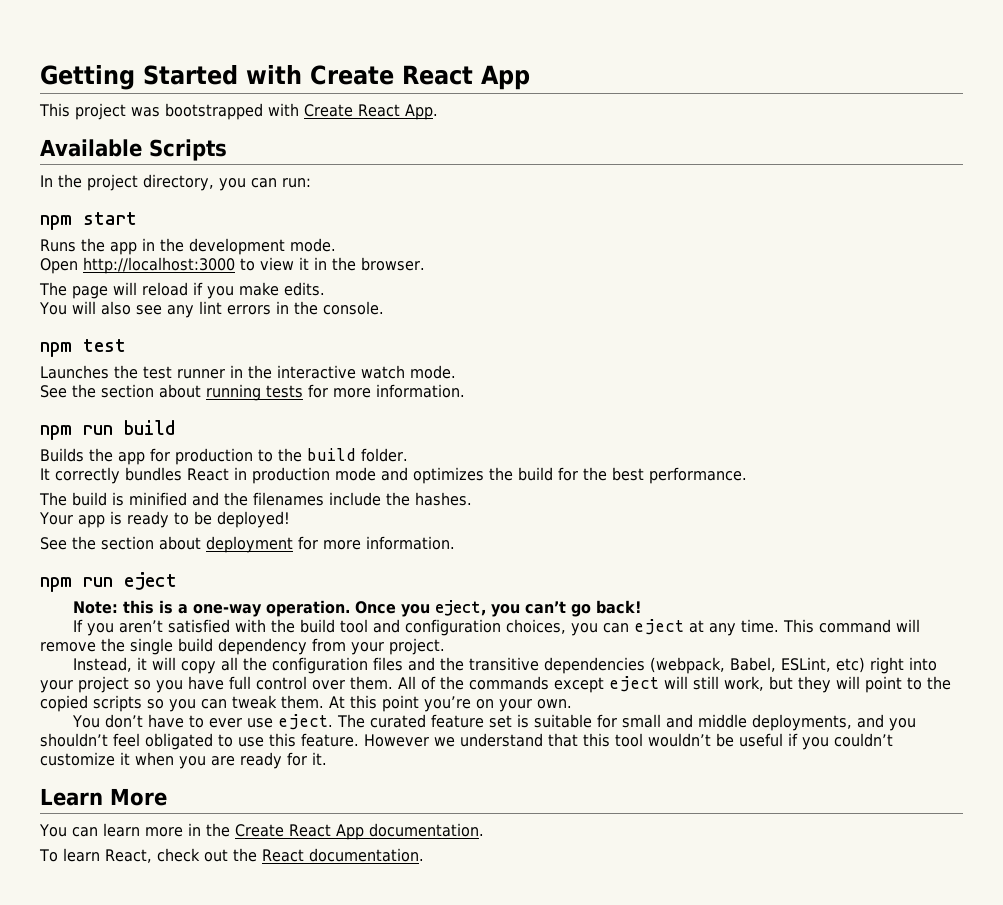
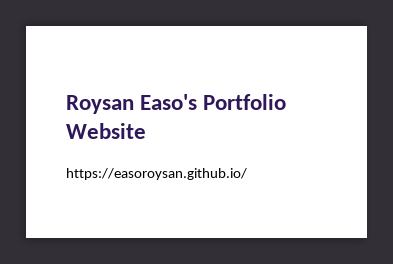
- Getting Started with Create React App
- This project was bootstrapped with Create React App.
- Available Scripts
- In the project directory, you can run:
- npm start
- Runs the app in the development mode.
- Open http://localhost:3000 to view it in the browser.
- The page will reload if you make edits.
- You will also see any lint errors in the console.
- npm test
- Launches the test runner in the interactive watch mode.
- See the section about running tests for more information.
- npm run build
- Builds the app for production to the build folder.
- It correctly bundles React in production mode and optimizes the build for the best performance.
- The build is minified and the filenames include the hashes.
- Your app is ready to be deployed!
- See the section about deployment for more information.
- npm run eject
- Note: this is a one-way operation. Once you eject, you can’t go back!
- If you aren’t satisfied with the build tool and configuration choices, you can eject at any time. This command will remove the single build dependency from your project.
- Instead, it will copy all the configuration files and the transitive dependencies (webpack, Babel, ESLint, etc) right into your project so you have full control over them. All of the commands except eject will still work, but they will point to the copied scripts so you can tweak them. At this point you’re on your own.
- You don’t have to ever use eject. The curated feature set is suitable for small and middle deployments, and you shouldn’t feel obligated to use this feature. However we understand that this tool wouldn’t be useful if you couldn’t customize it when you are ready for it.
- Learn More
- You can learn more in the Create React App documentation.
- To learn React, check out the React documentation.
+ Roysan Easo's Portfolio Website
+ https://easoroysan.github.io/

